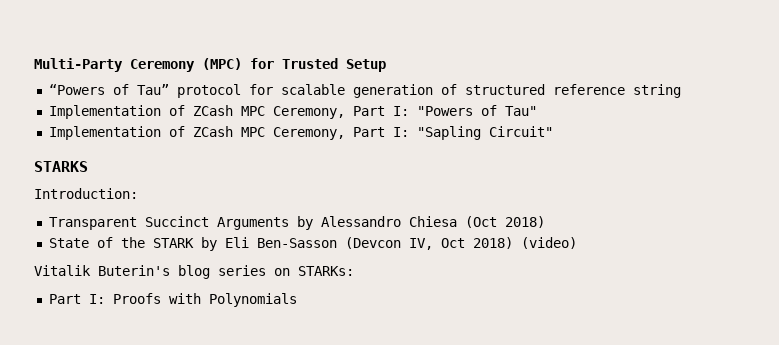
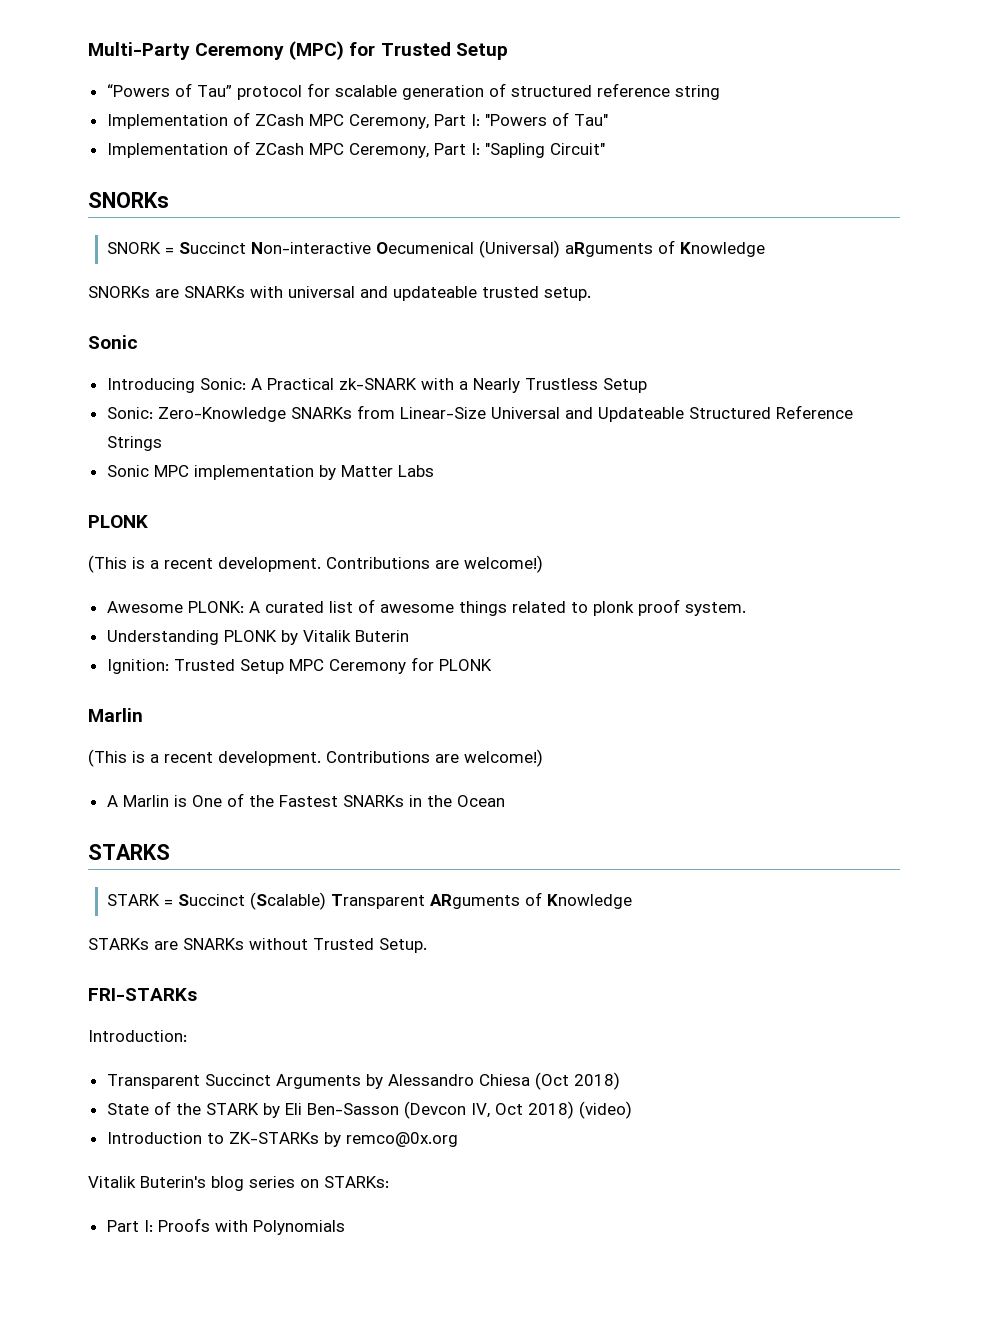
  Implementation of ZCash MPC Ceremony, Part I: "Sapling Circuit"
+ SNORKs
+ SNORK = Succinct Non-interactive Oecumenical (Universal) aRguments of Knowledge
+ SNORKs are SNARKs with universal and updateable trusted setup.
+ Sonic
+ Introducing Sonic: A Practical zk-SNARK with a Nearly Trustless Setup
+ Sonic: Zero-Knowledge SNARKs from Linear-Size Universal and Updateable Structured Reference Strings
+ Sonic MPC implementation by Matter Labs
+ PLONK
+ (This is a recent development. Contributions are welcome!)
+ Awesome PLONK: A curated list of awesome things related to plonk proof system.
+ Understanding PLONK by Vitalik Buterin
+ Ignition: Trusted Setup MPC Ceremony for PLONK
+ Marlin
+ (This is a recent development. Contributions are welcome!)
+ A Marlin is One of the Fastest SNARKs in the Ocean
  STARKS
+ STARK = Succinct (Scalable) Transparent ARguments of Knowledge
+ STARKs are SNARKs without Trusted Setup.
+ FRI-STARKs
+ Introduction to ZK-STARKs by remco@0x.org

